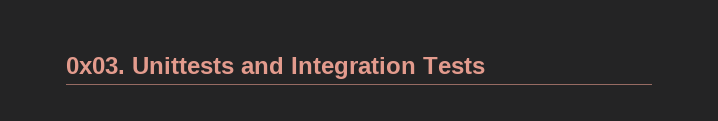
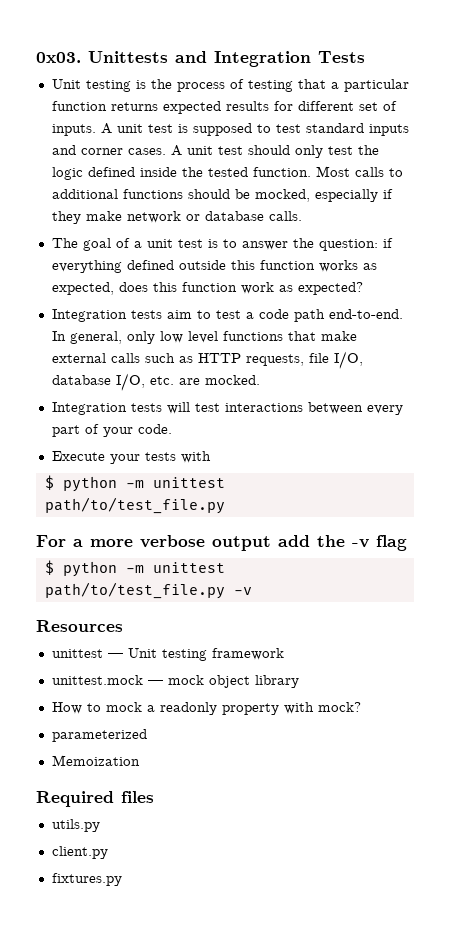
+ Unit testing is the process of testing that a particular function returns expected results for different set of inputs. A unit test is supposed to test standard inputs and corner cases. A unit test should only test the logic defined inside the tested function. Most calls to additional functions should be mocked, especially if they make network or database calls.
+ The goal of a unit test is to answer the question: if everything defined outside this function works as expected, does this function work as expected?
+ Integration tests aim to test a code path end-to-end. In general, only low level functions that make external calls such as HTTP requests, file I/O, database I/O, etc. are mocked.
+ Integration tests will test interactions between every part of your code.
+ Execute your tests with
+ $ python -m unittest path/to/test_file.py
+ For a more verbose output add the -v flag
+ $ python -m unittest path/to/test_file.py -v
+ Resources
+ unittest — Unit testing framework
+ unittest.mock — mock object library
+ How to mock a readonly property with mock?
+ parameterized
+ Memoization
+ Required files
+ utils.py
+ client.py
+ fixtures.py

